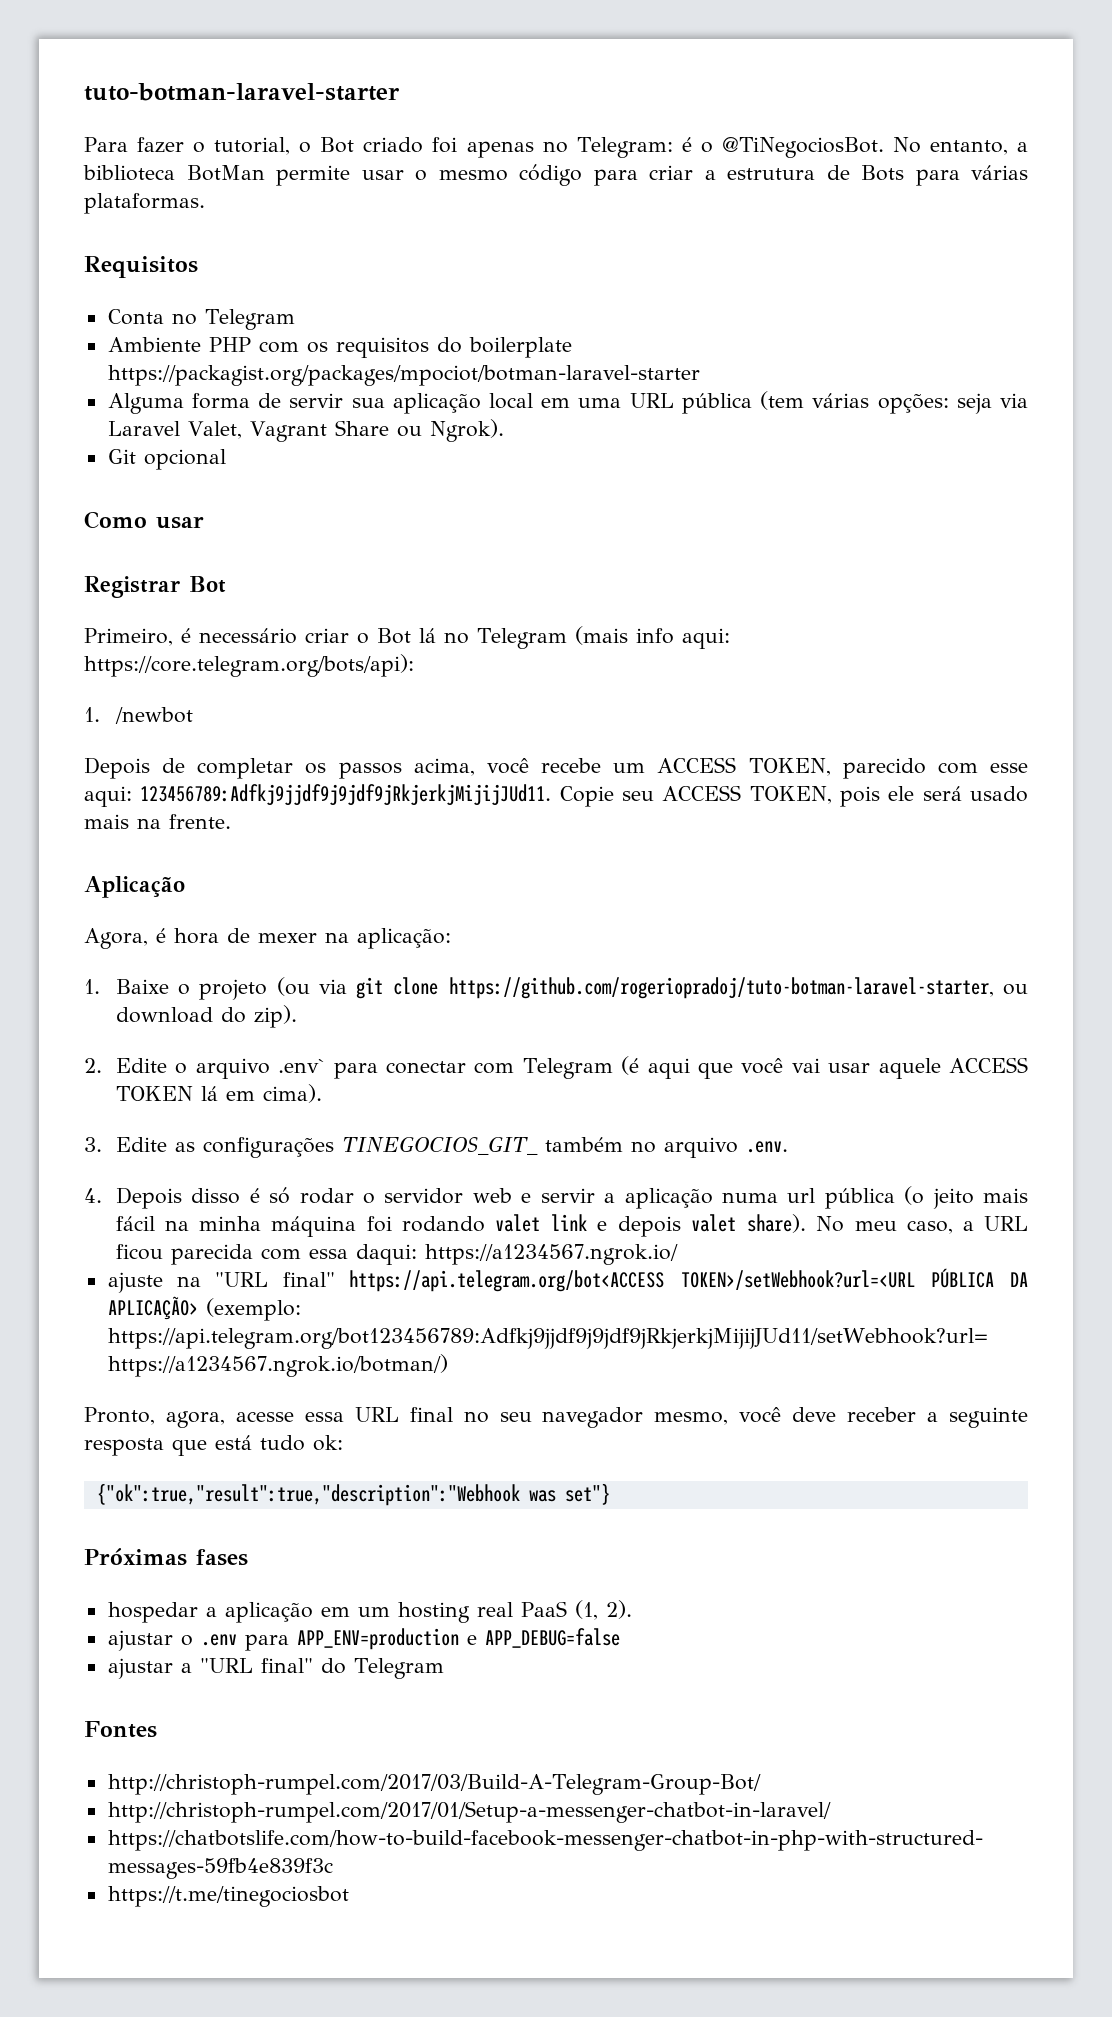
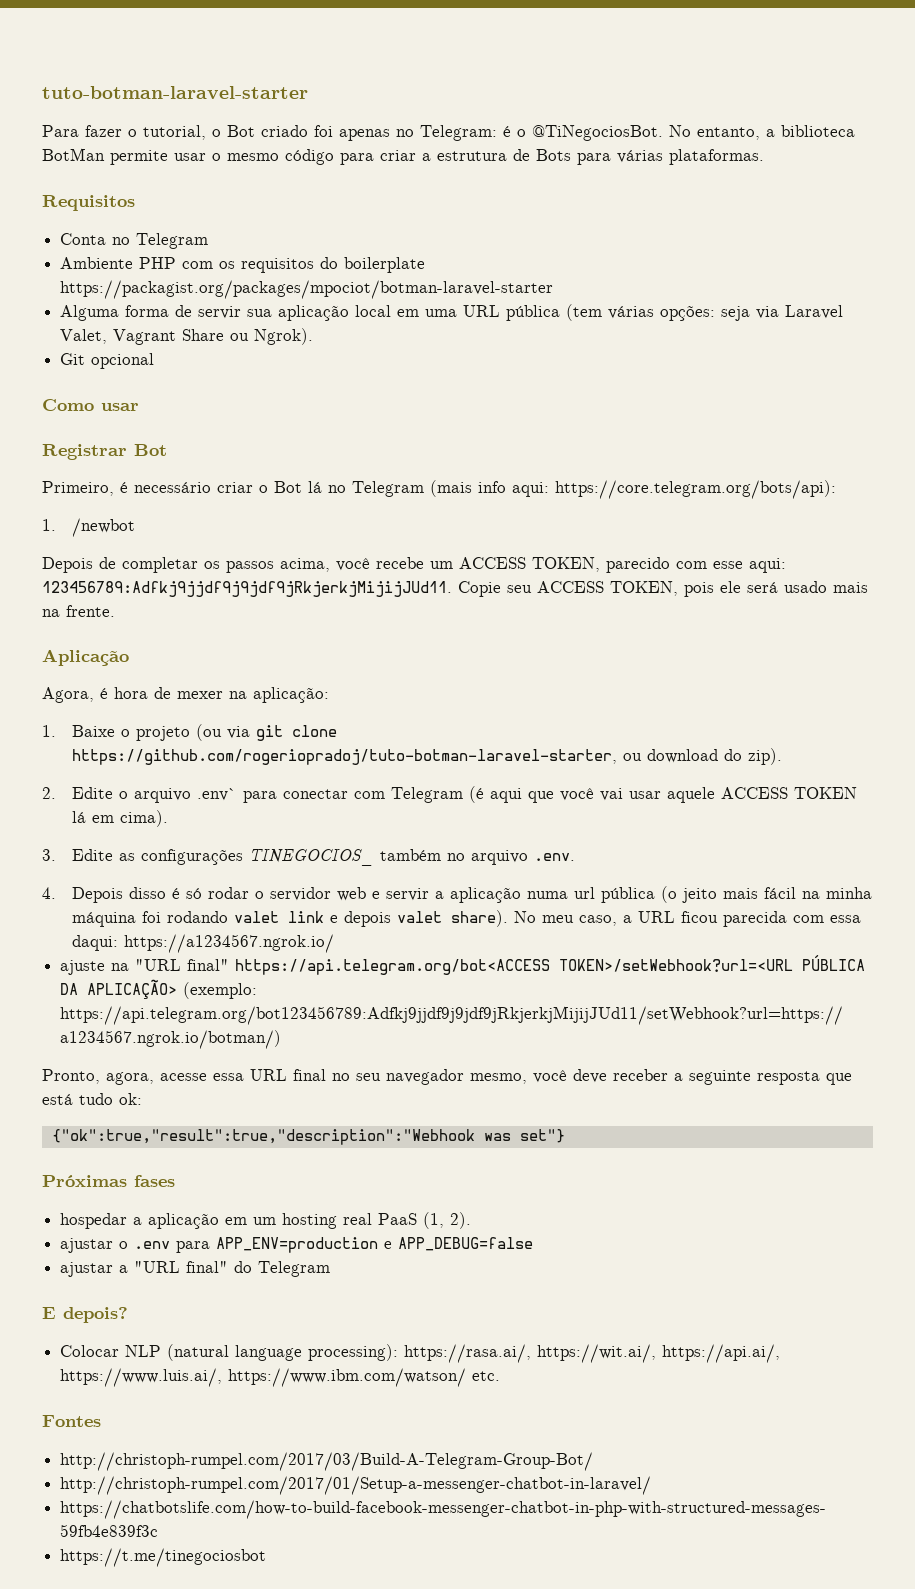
- 3. Edite as configurações TINEGOCIOS_GIT_ também no arquivo .env.
+ 3. Edite as configurações TINEGOCIOS_ também no arquivo .env.
+ E depois?
+ Colocar NLP (natural language processing): https://rasa.ai/, https://wit.ai/, https://api.ai/, https://www.luis.ai/, https://www.ibm.com/watson/ etc.

